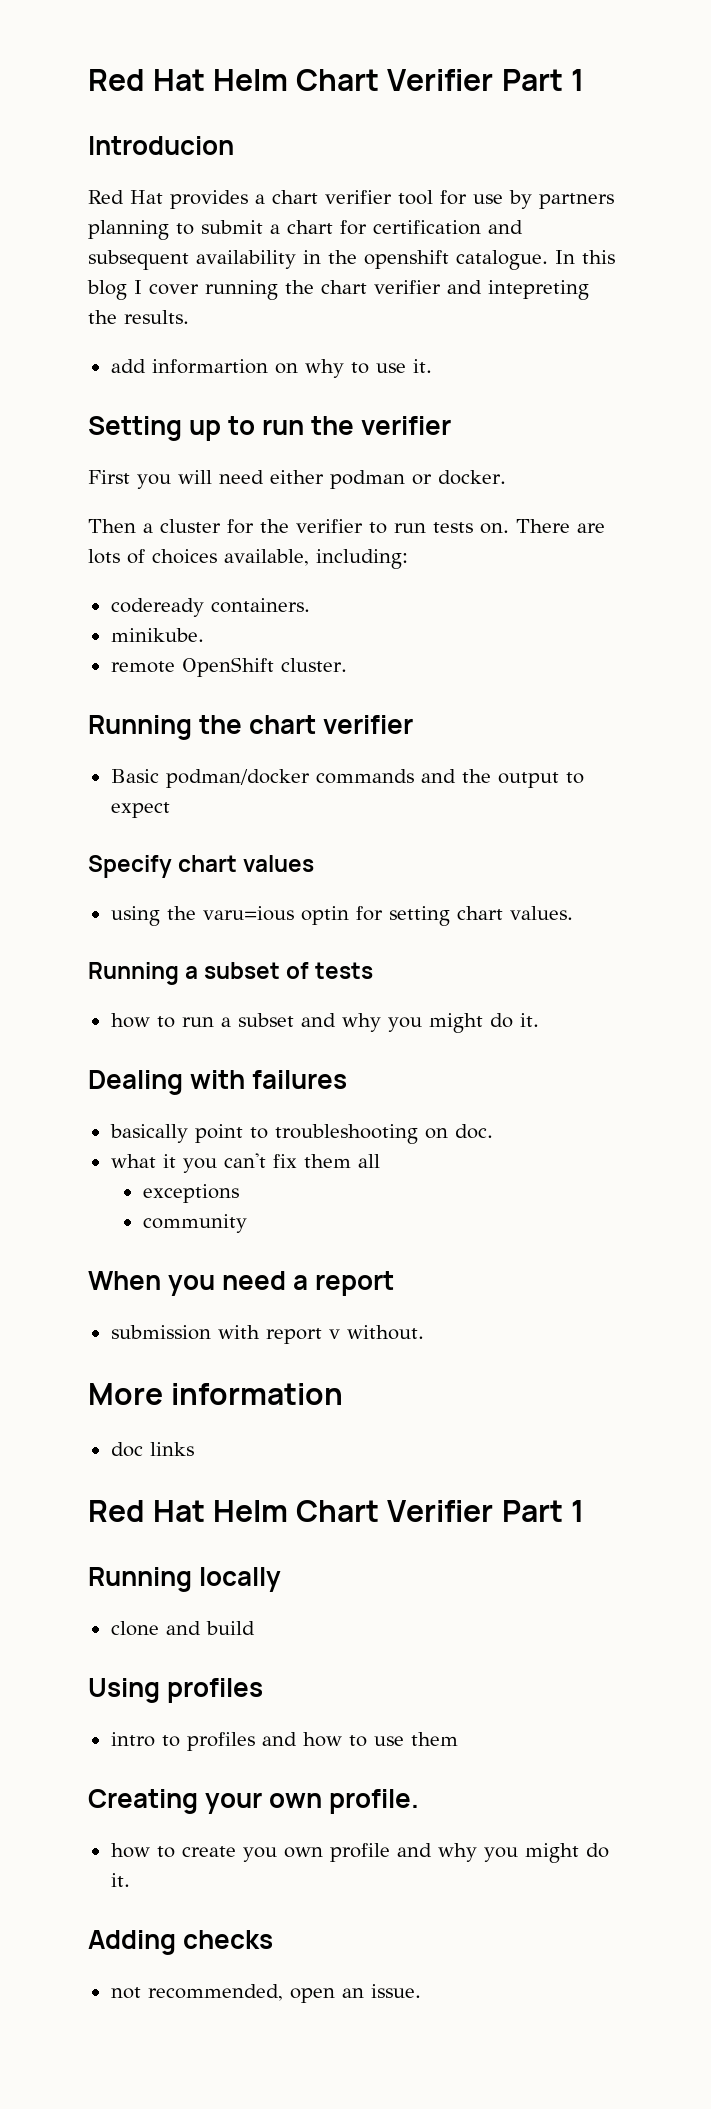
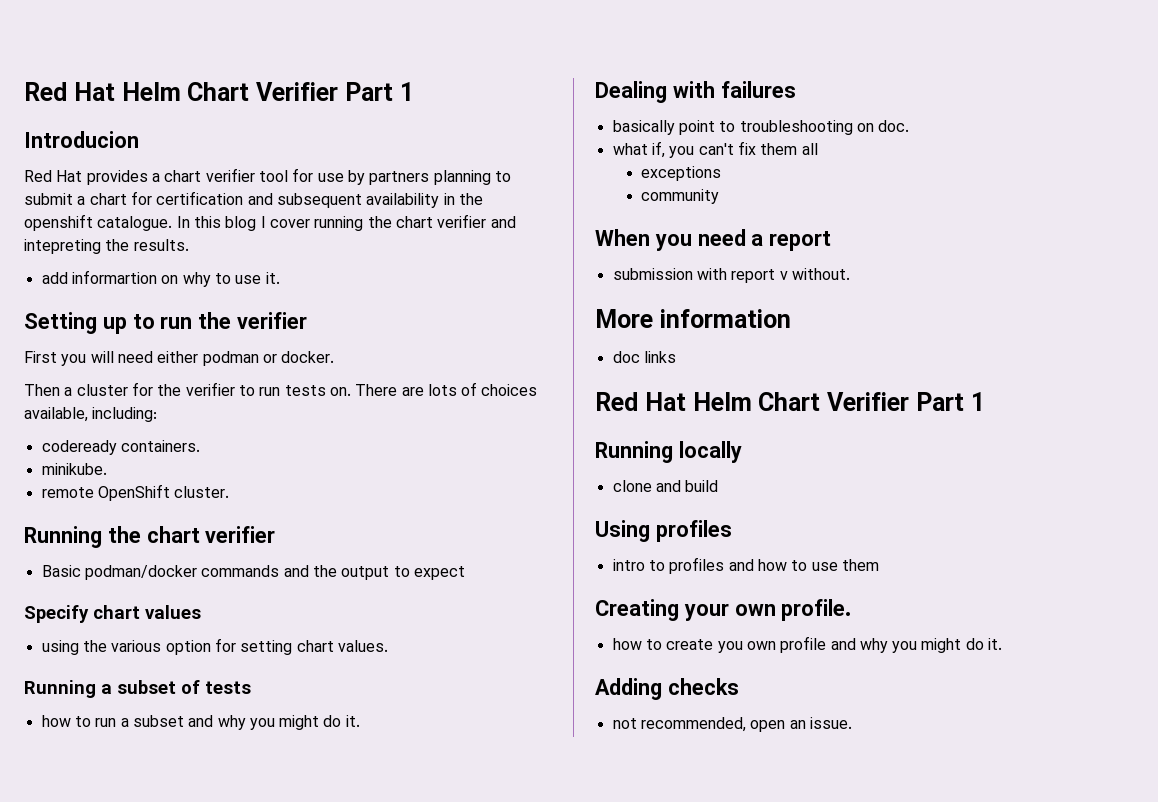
- using the varu=ious optin for setting chart values.
+ using the various option for setting chart values.
- what it you can't fix them all
+ what if, you can't fix them all

